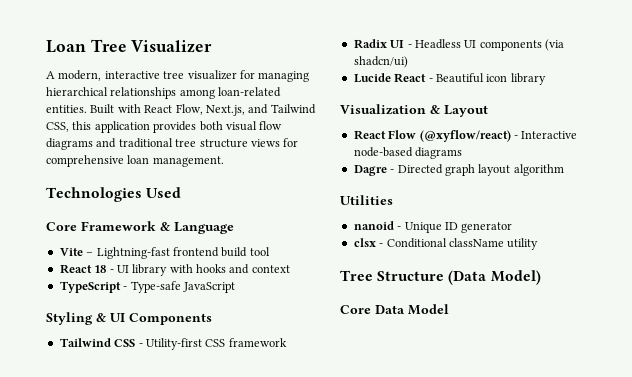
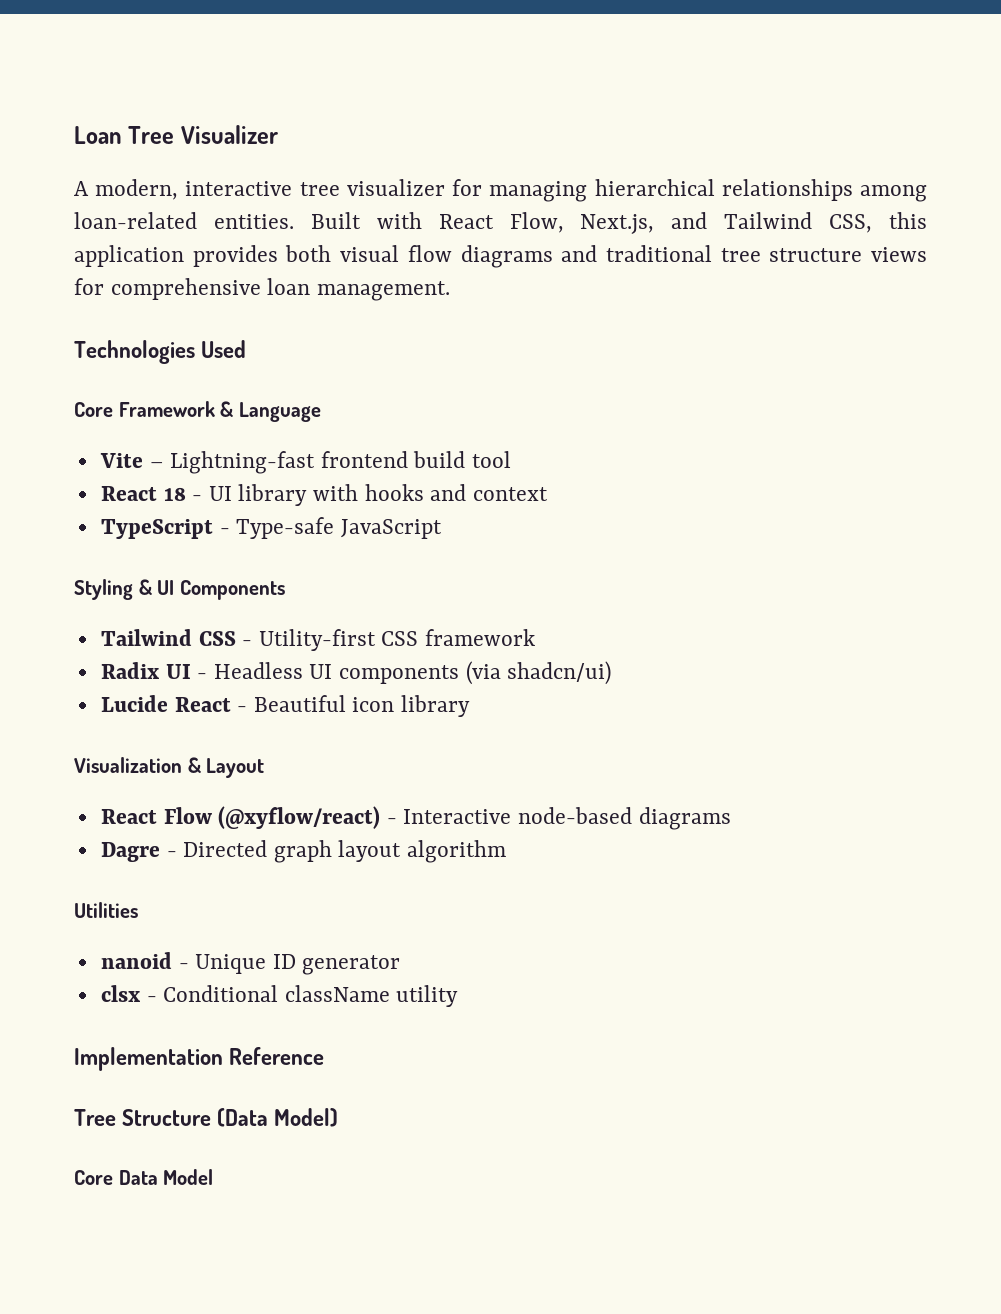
+ Implementation Reference

